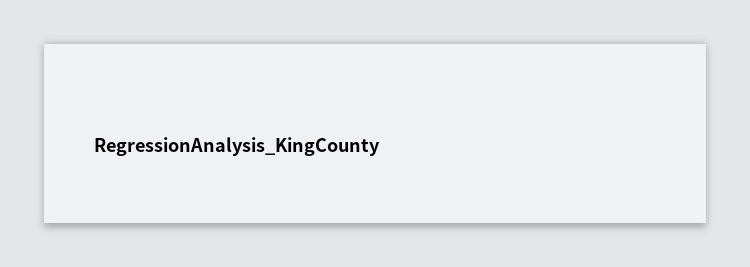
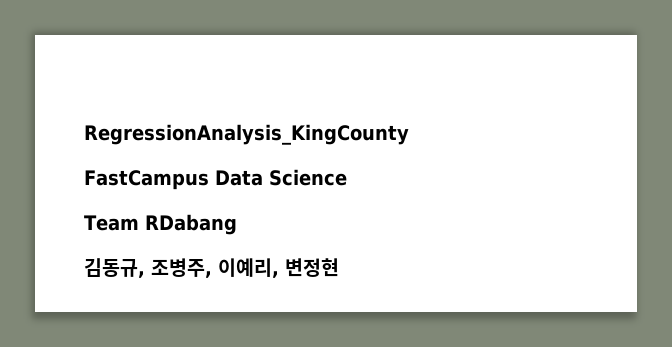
+ FastCampus Data Science
+ Team RDabang
+ 김동규, 조병주, 이예리, 변정현

